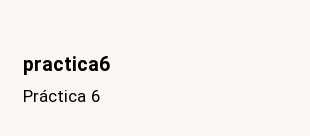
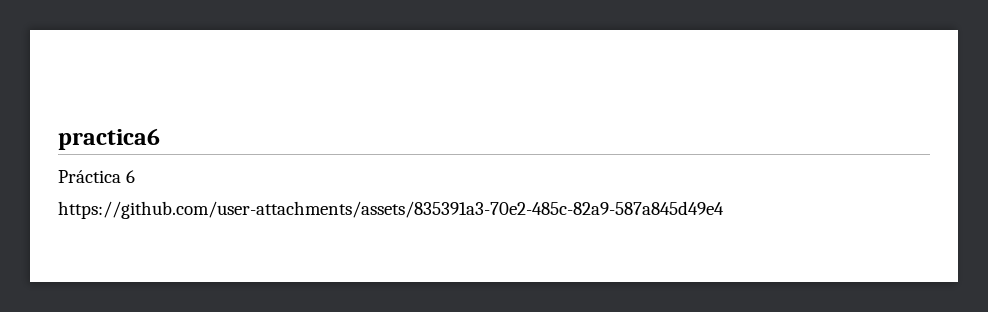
+ https://github.com/user-attachments/assets/835391a3-70e2-485c-82a9-587a845d49e4

